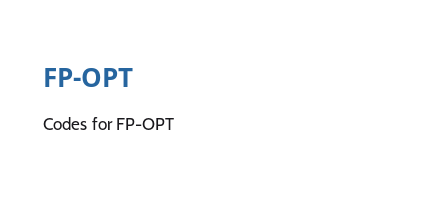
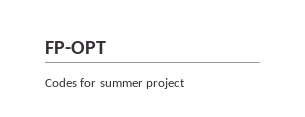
- Codes for FP-OPT
+ Codes for summer project

